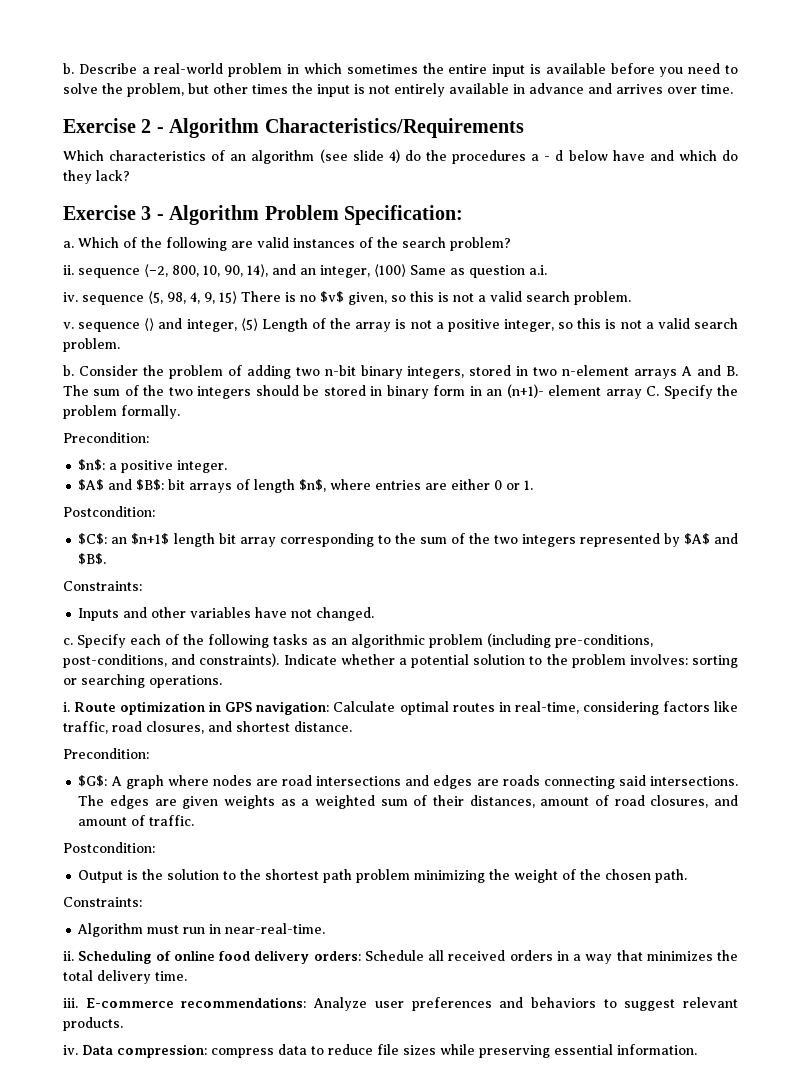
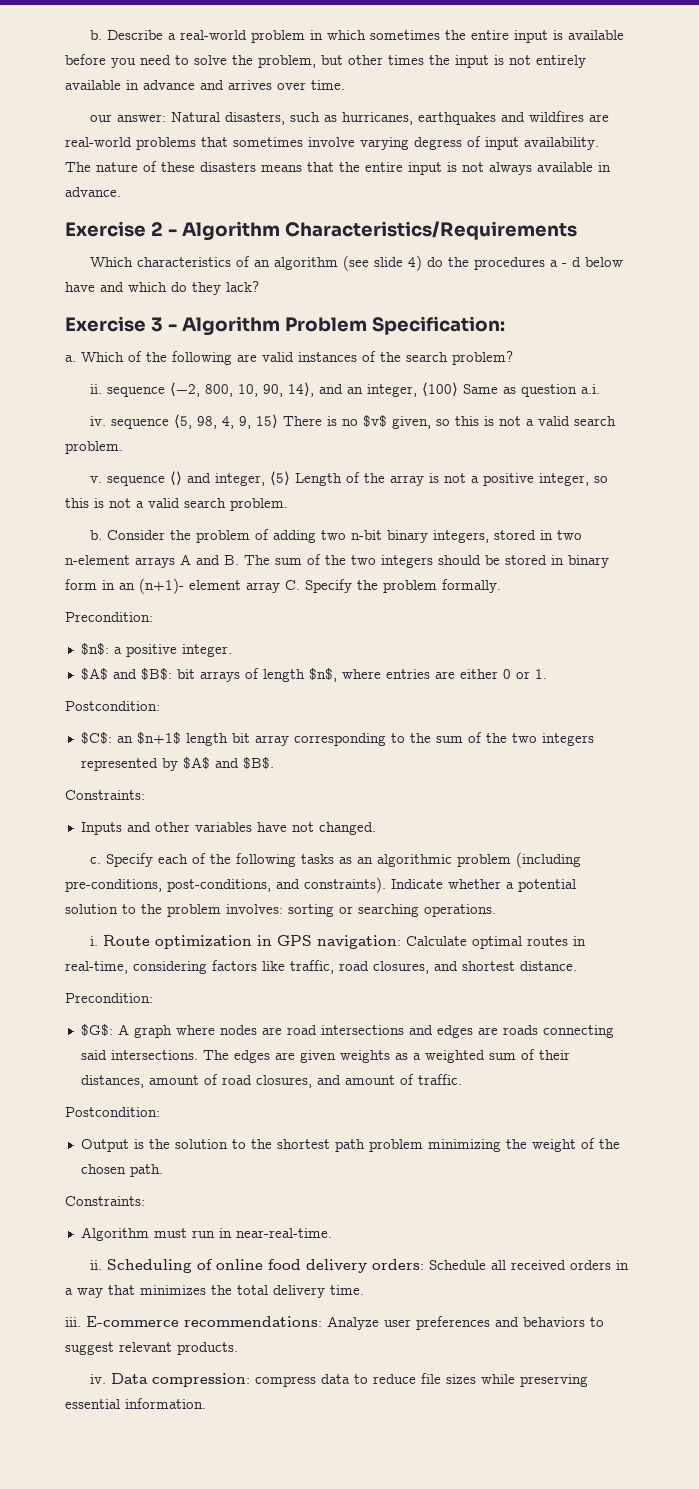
+ our answer: Natural disasters, such as hurricanes, earthquakes and wildfires are real-world problems that sometimes involve varying degress of input availability. The nature of these disasters means that the entire input is not always available in advance.

